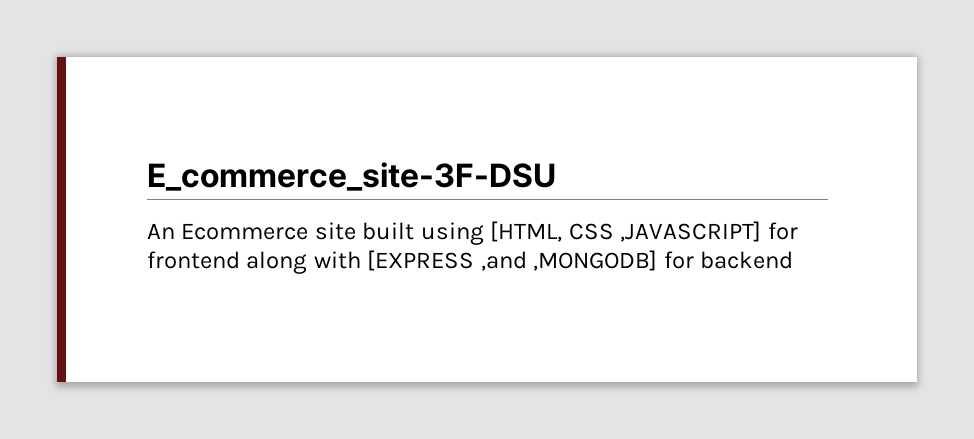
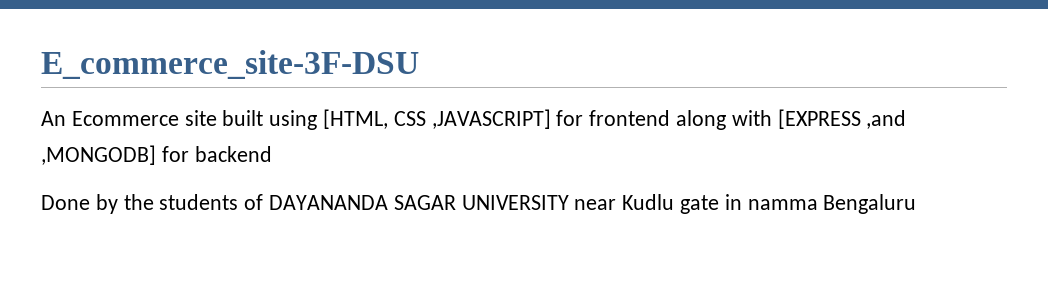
+ Done by the students of DAYANANDA SAGAR UNIVERSITY near Kudlu gate in namma Bengaluru

